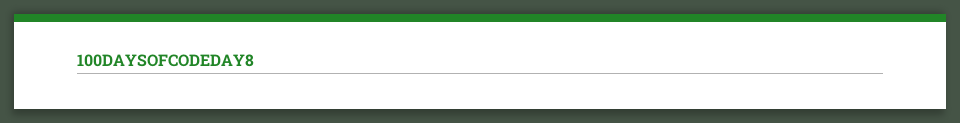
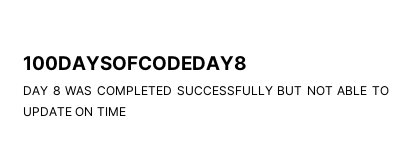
+ DAY 8 WAS COMPLETED SUCCESSFULLY BUT NOT ABLE TO UPDATE ON TIME

